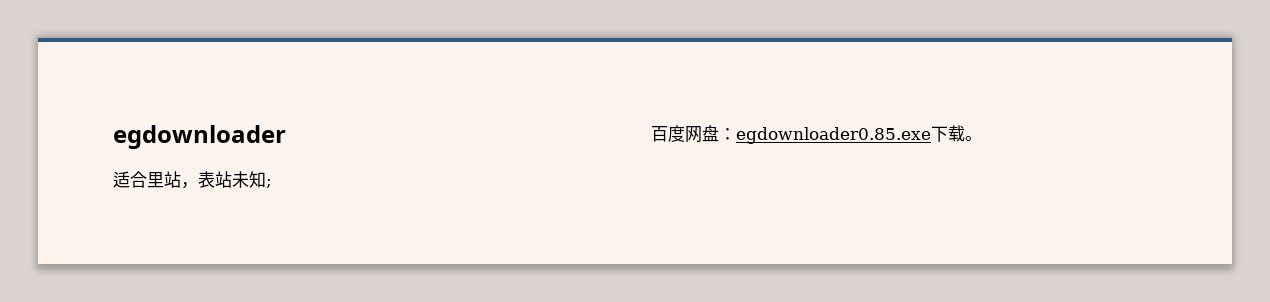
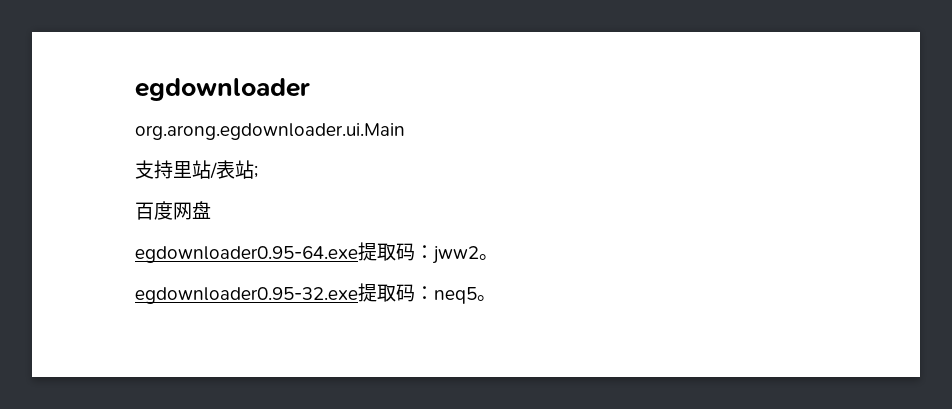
- 适合里站，表站未知;
- 百度网盘：egdownloader0.85.exe下载。
+ org.arong.egdownloader.ui.Main
+ 支持里站/表站;
+ 百度网盘
+ egdownloader0.95-64.exe提取码：jww2。
+ egdownloader0.95-32.exe提取码：neq5。

